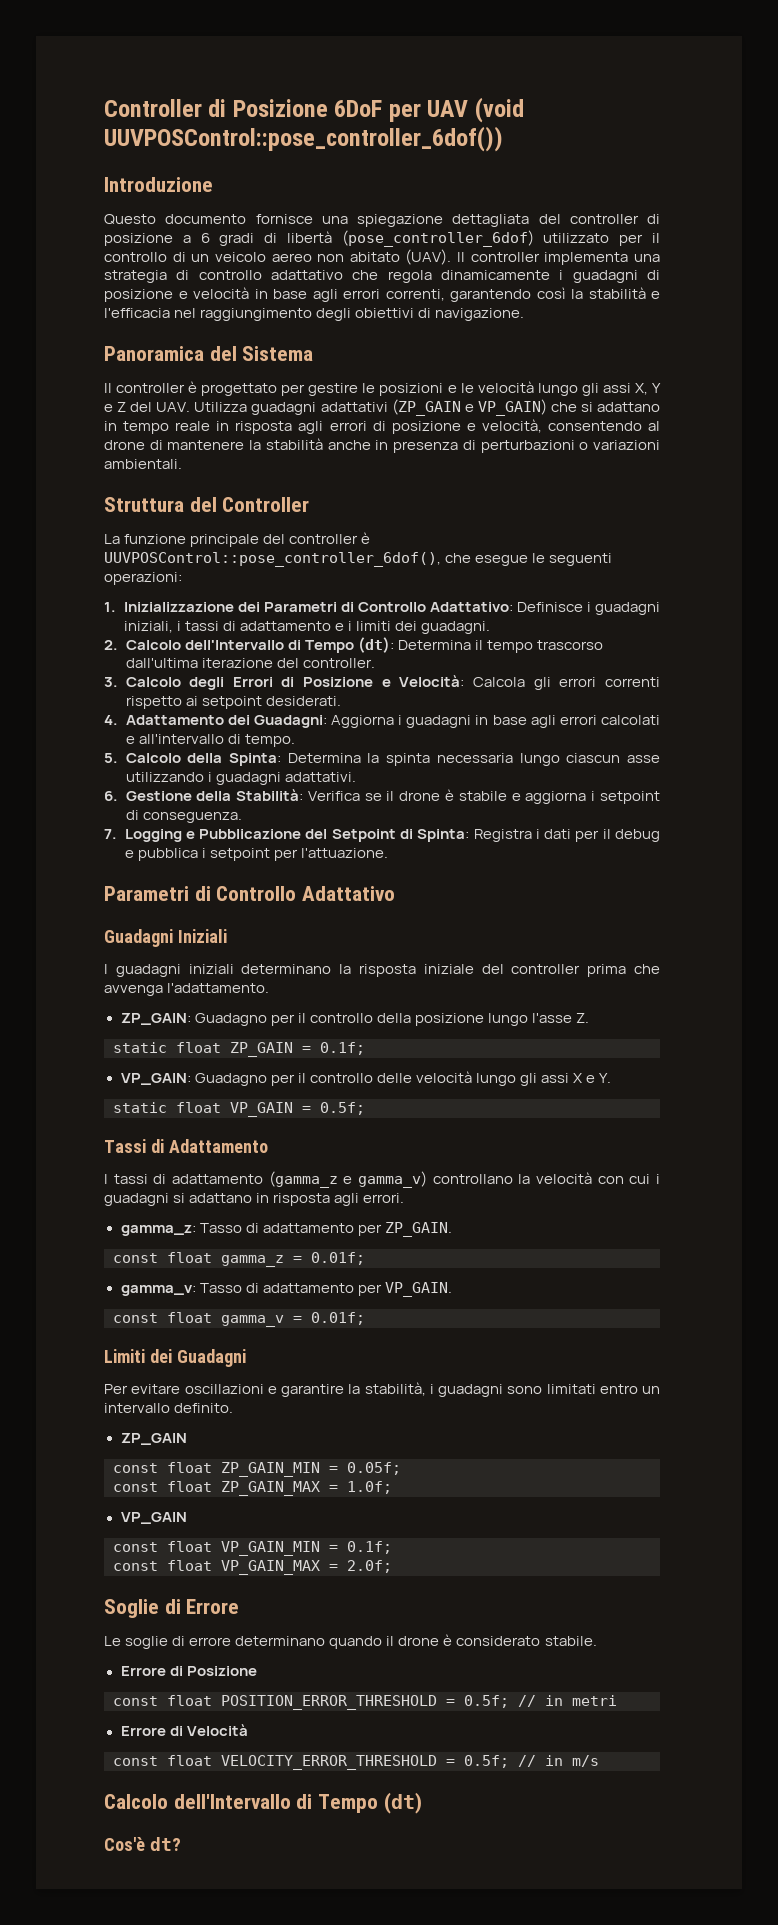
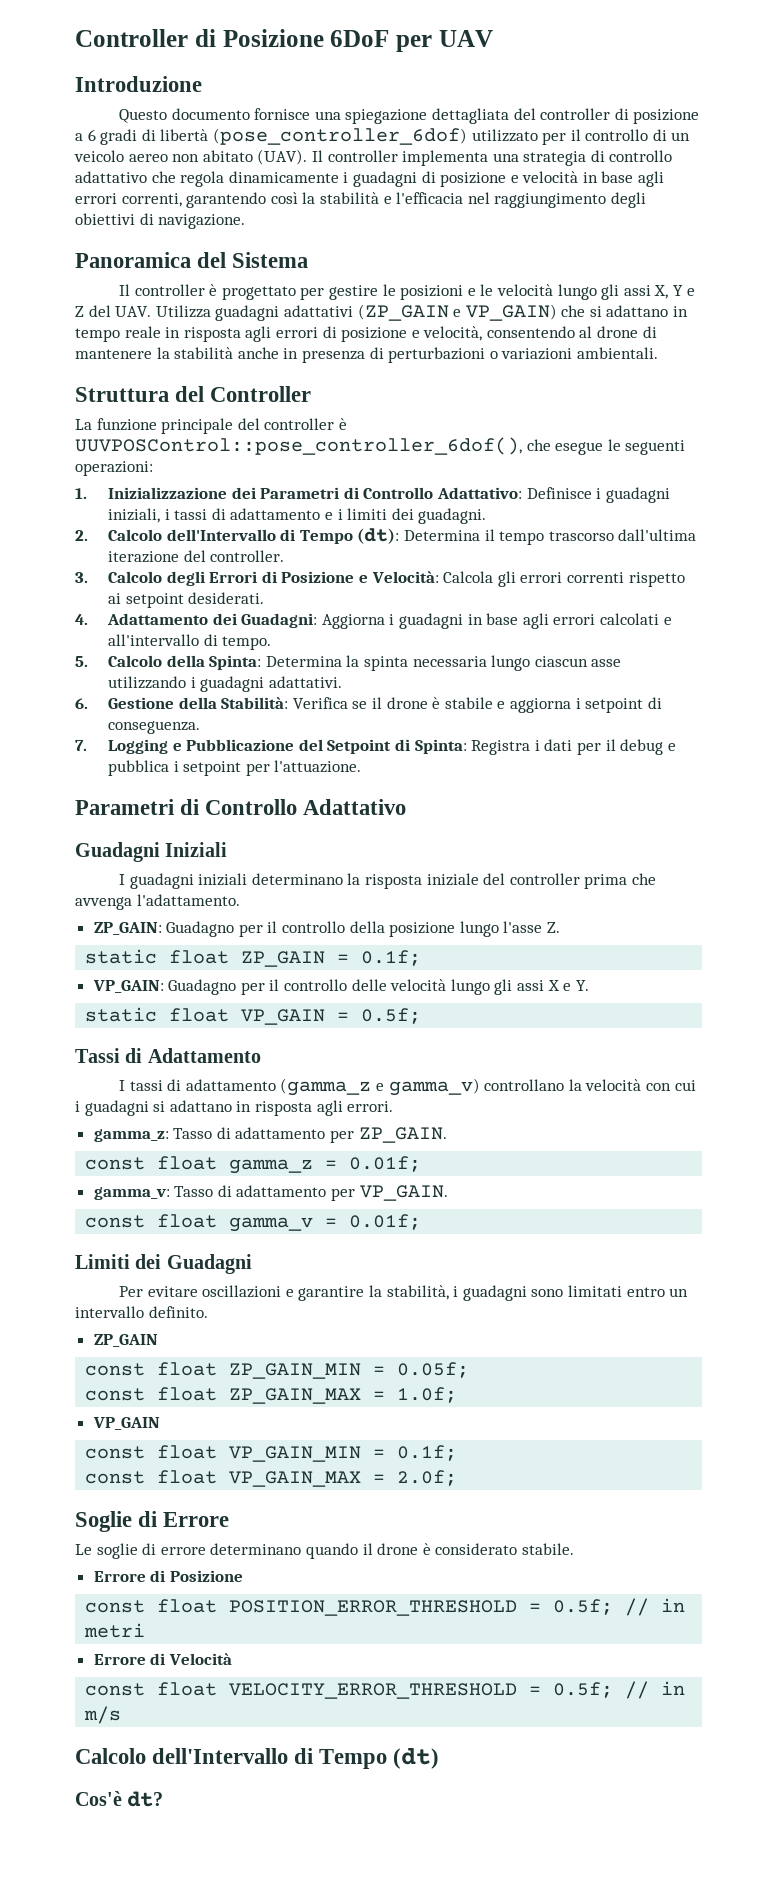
- Controller di Posizione 6DoF per UAV (void UUVPOSControl::pose_controller_6dof())
+ Controller di Posizione 6DoF per UAV

